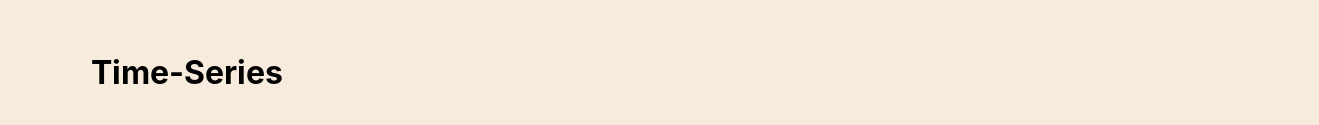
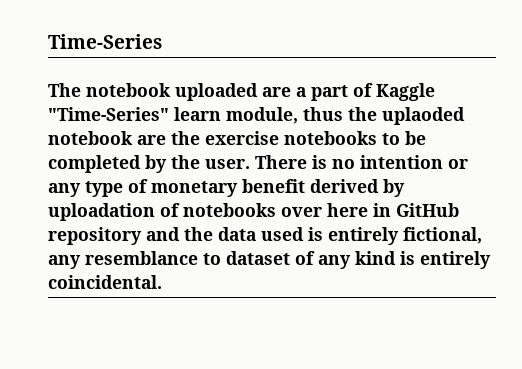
+ The notebook uploaded are a part of Kaggle "Time-Series" learn module, thus the uplaoded notebook are the exercise notebooks to be completed by the user. There is no intention or any type of monetary benefit derived by uploadation of notebooks over here in GitHub repository and the data used is entirely fictional, any resemblance to dataset of any kind is entirely coincidental.

